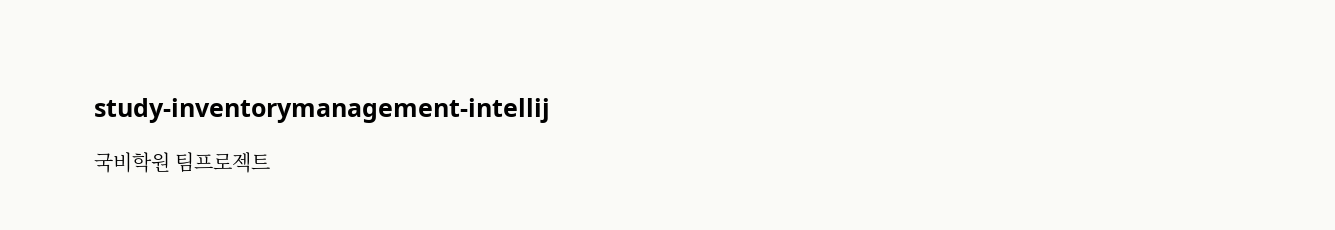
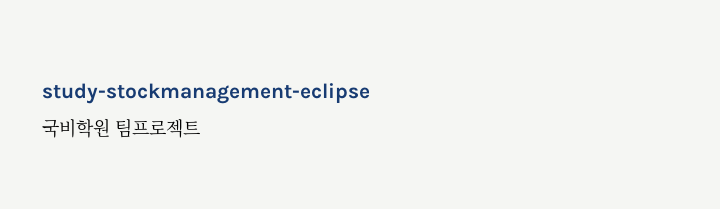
- study-inventorymanagement-intellij
+ study-stockmanagement-eclipse

